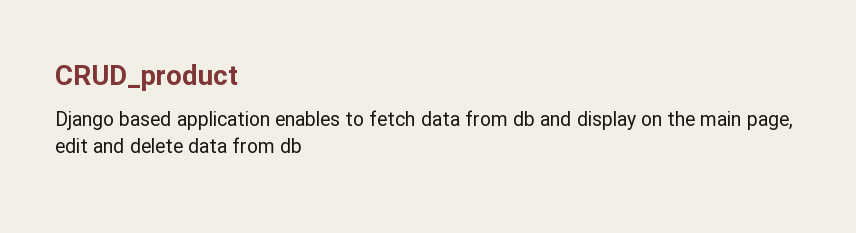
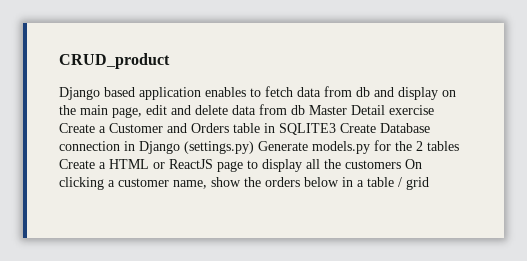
- Django based application enables to fetch data from db and display on the main page, edit and delete data from db
+ Django based application enables to fetch data from db and display on the main page, edit and delete data from db Master Detail exercise Create a Customer and Orders table in SQLITE3 Create Database connection in Django (settings.py) Generate models.py for the 2 tables Create a HTML or ReactJS page to display all the customers On clicking a customer name, show the orders below in a table / grid

